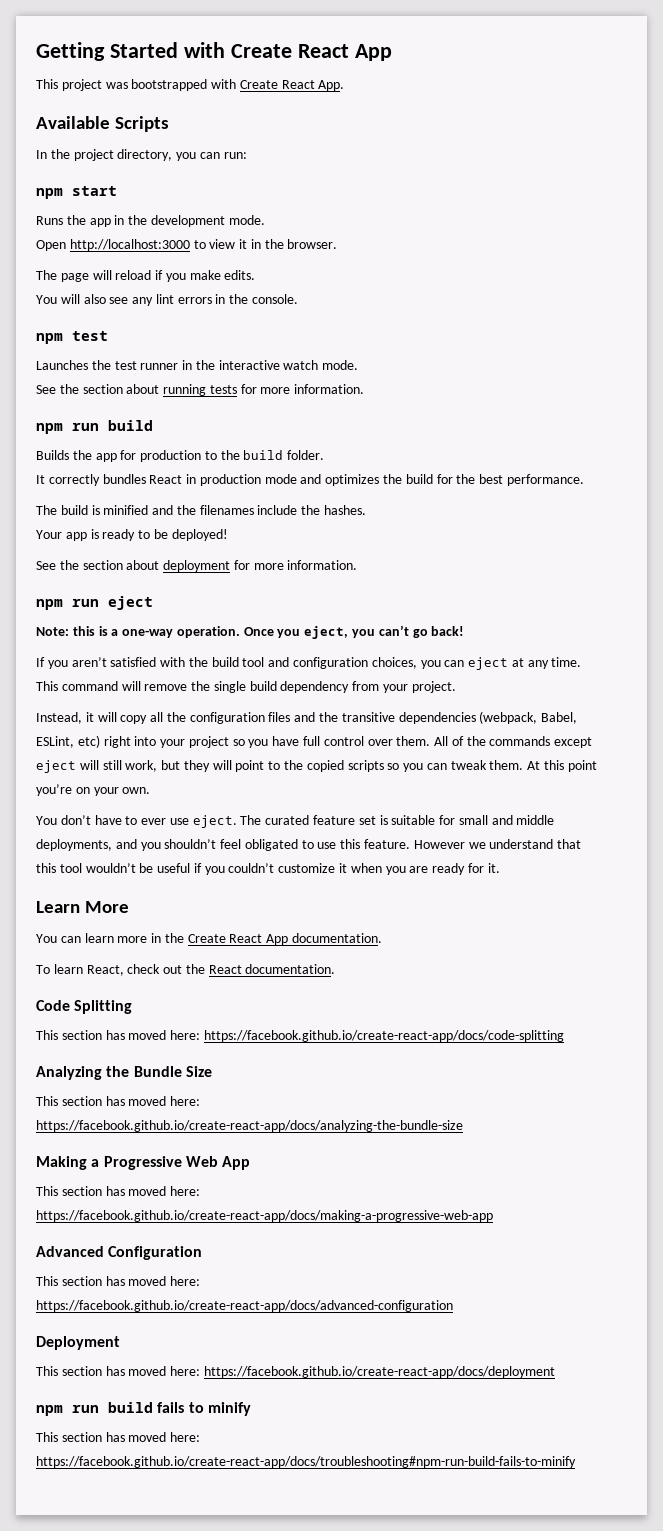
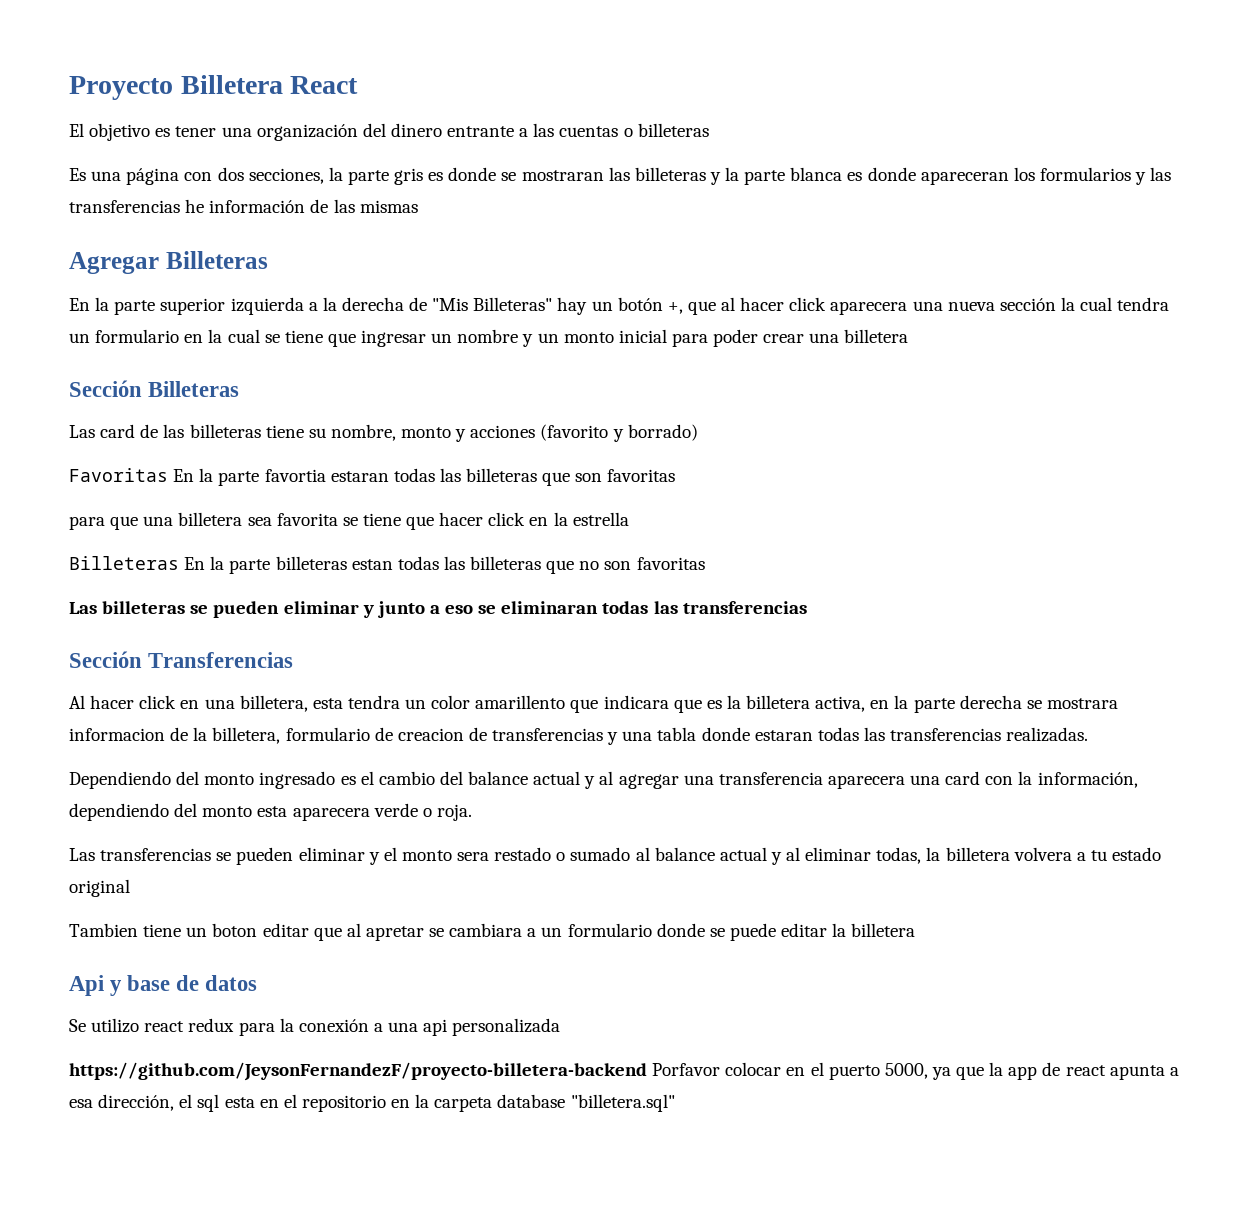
- Getting Started with Create React App
- This project was bootstrapped with Create React App.
- Available Scripts
- In the project directory, you can run:
- npm start
- Runs the app in the development mode.
- Open http://localhost:3000 to view it in the browser.
- The page will reload if you make edits.
- You will also see any lint errors in the console.
- npm test
- Launches the test runner in the interactive watch mode.
- See the section about running tests for more information.
- npm run build
- Builds the app for production to the build folder.
- It correctly bundles React in production mode and optimizes the build for the best performance.
- The build is minified and the filenames include the hashes.
- Your app is ready to be deployed!
- See the section about deployment for more information.
- npm run eject
- Note: this is a one-way operation. Once you eject, you can’t go back!
- If you aren’t satisfied with the build tool and configuration choices, you can eject at any time. This command will remove the single build dependency from your project.
- Instead, it will copy all the configuration files and the transitive dependencies (webpack, Babel, ESLint, etc) right into your project so you have full control over them. All of the commands except eject will still work, but they will point to the copied scripts so you can tweak them. At this point you’re on your own.
- You don’t have to ever use eject. The curated feature set is suitable for small and middle deployments, and you shouldn’t feel obligated to use this feature. However we understand that this tool wouldn’t be useful if you couldn’t customize it when you are ready for it.
- Learn More
- You can learn more in the Create React App documentation.
- To learn React, check out the React documentation.
- Code Splitting
- This section has moved here: https://facebook.github.io/create-react-app/docs/code-splitting
- Analyzing the Bundle Size
- This section has moved here: https://facebook.github.io/create-react-app/docs/analyzing-the-bundle-size
- Making a Progressive Web App
- This section has moved here: https://facebook.github.io/create-react-app/docs/making-a-progressive-web-app
- Advanced Configuration
- This section has moved here: https://facebook.github.io/create-react-app/docs/advanced-configuration
- Deployment
- This section has moved here: https://facebook.github.io/create-react-app/docs/deployment
- npm run build fails to minify
- This section has moved here: https://facebook.github.io/create-react-app/docs/troubleshooting#npm-run-build-fails-to-minify
+ Proyecto Billetera React
+ El objetivo es tener una organización del dinero entrante a las cuentas o billeteras
+ Es una página con dos secciones, la parte gris es donde se mostraran las billeteras y la parte blanca es donde apareceran los formularios y las transferencias he información de las mismas
+ Agregar Billeteras
+ En la parte superior izquierda a la derecha de "Mis Billeteras" hay un botón +, que al hacer click aparecera una nueva sección la cual tendra un formulario en la cual se tiene que ingresar un nombre y un monto inicial para poder crear una billetera
+ Sección Billeteras
+ Las card de las billeteras tiene su nombre, monto y acciones (favorito y borrado)
+ Favoritas En la parte favortia estaran todas las billeteras que son favoritas
+ para que una billetera sea favorita se tiene que hacer click en la estrella
+ Billeteras En la parte billeteras estan todas las billeteras que no son favoritas
+ Las billeteras se pueden eliminar y junto a eso se eliminaran todas las transferencias
+ Sección Transferencias
+ Al hacer click en una billetera, esta tendra un color amarillento que indicara que es la billetera activa, en la parte derecha se mostrara informacion de la billetera, formulario de creacion de transferencias y una tabla donde estaran todas las transferencias realizadas.
+ Dependiendo del monto ingresado es el cambio del balance actual y al agregar una transferencia aparecera una card con la información, dependiendo del monto esta aparecera verde o roja.
+ Las transferencias se pueden eliminar y el monto sera restado o sumado al balance actual y al eliminar todas, la billetera volvera a tu estado original
+ Tambien tiene un boton editar que al apretar se cambiara a un formulario donde se puede editar la billetera
+ Api y base de datos
+ Se utilizo react redux para la conexión a una api personalizada
+ https://github.com/JeysonFernandezF/proyecto-billetera-backend Porfavor colocar en el puerto 5000, ya que la app de react apunta a esa dirección, el sql esta en el repositorio en la carpeta database "billetera.sql"

